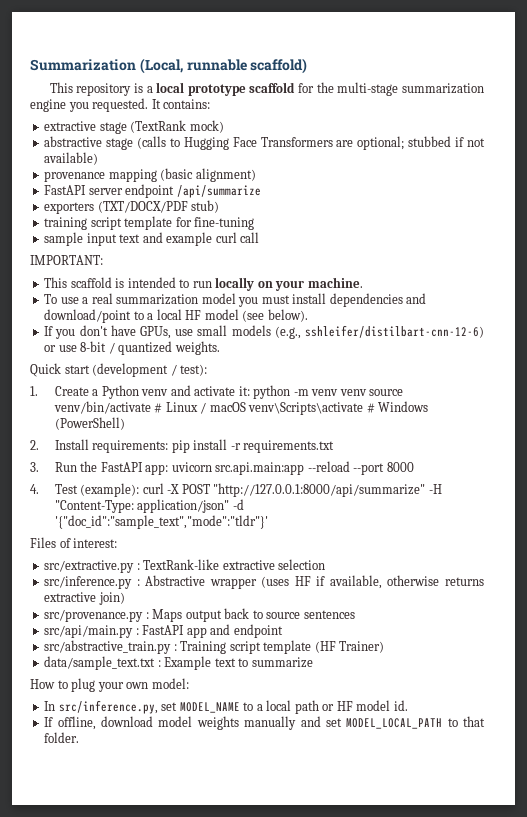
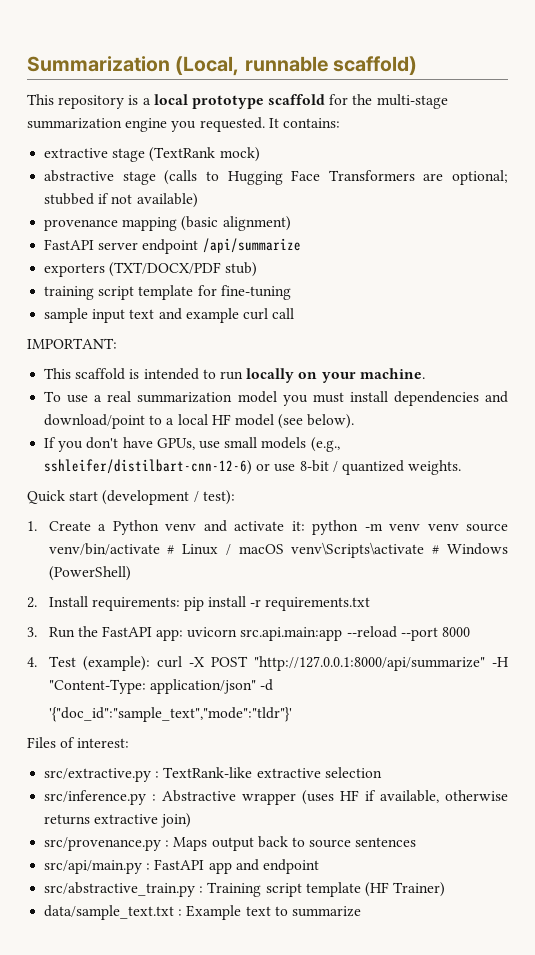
- How to plug your own model:
- In src/inference.py, set MODEL_NAME to a local path or HF model id.
- If offline, download model weights manually and set MODEL_LOCAL_PATH to that folder.

